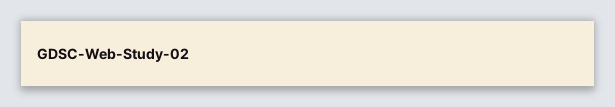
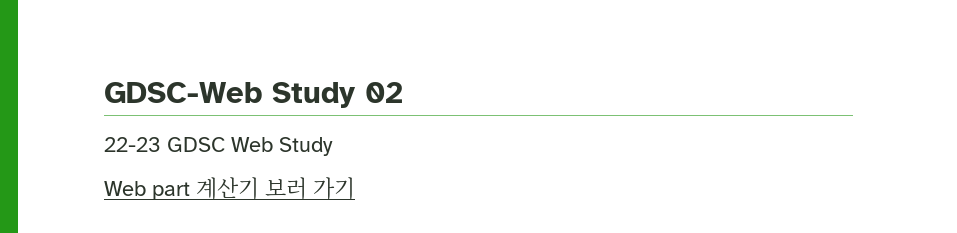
- GDSC-Web-Study-02
+ GDSC-Web Study 02
+ 22-23 GDSC Web Study
+ Web part 계산기 보러 가기

